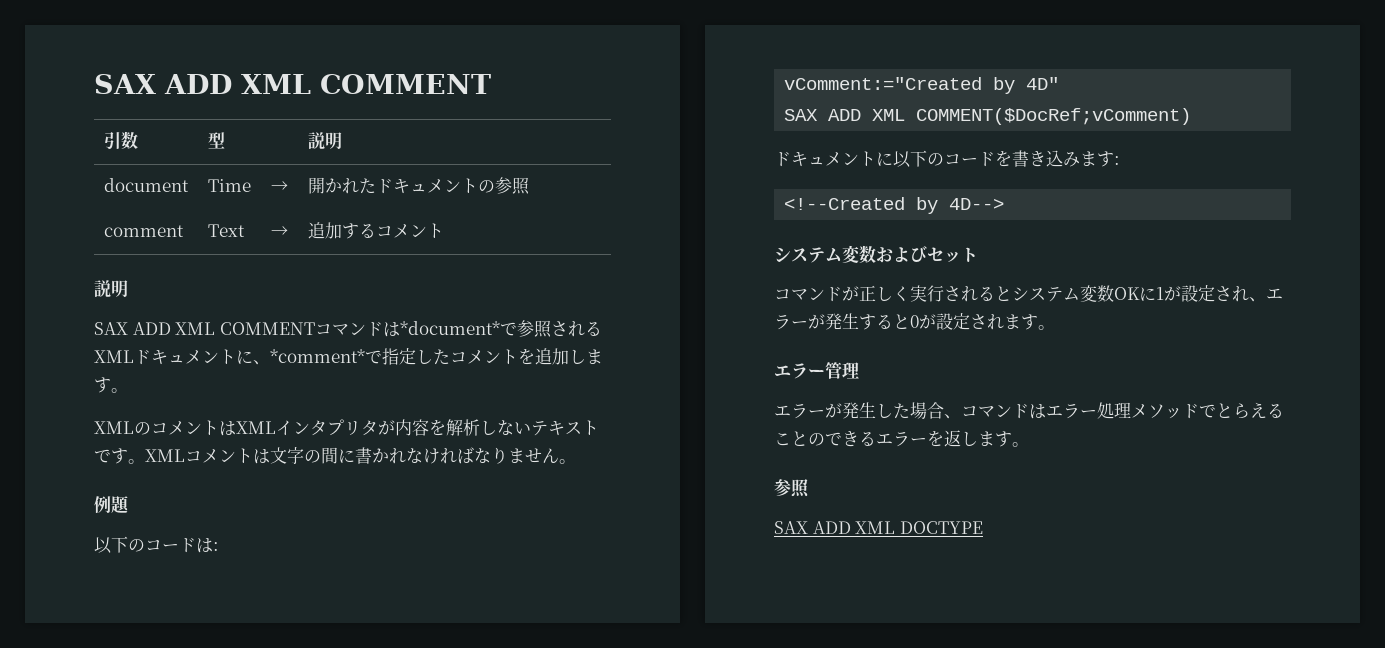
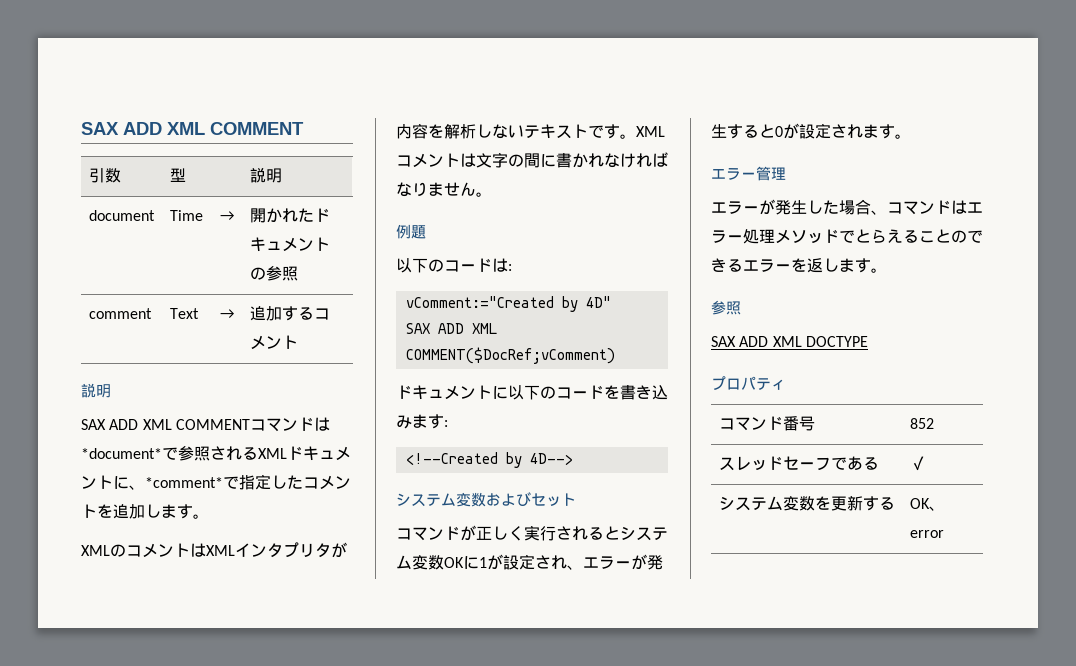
+ プロパティ
+ コマンド番号 | 852
+ スレッドセーフである | ✓
+ システム変数を更新する | OK、error

